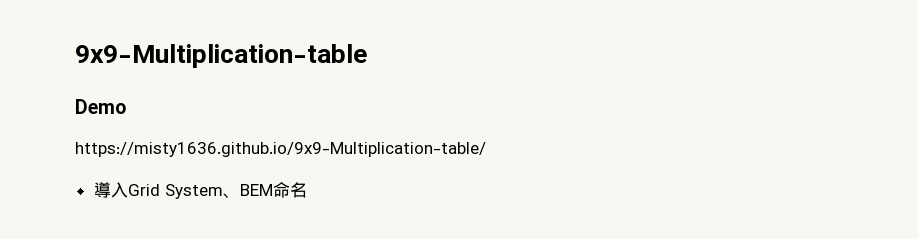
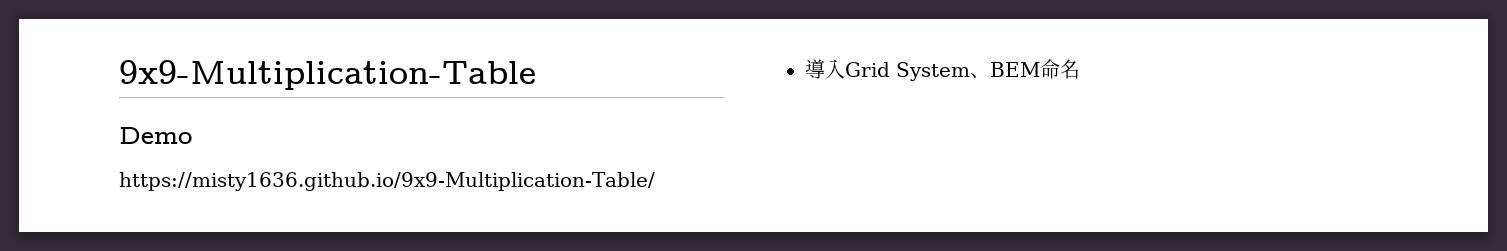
- 9x9-Multiplication-table
+ 9x9-Multiplication-Table
- https://misty1636.github.io/9x9-Multiplication-table/
+ https://misty1636.github.io/9x9-Multiplication-Table/

